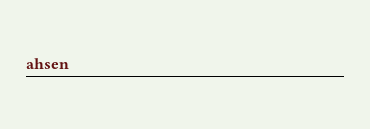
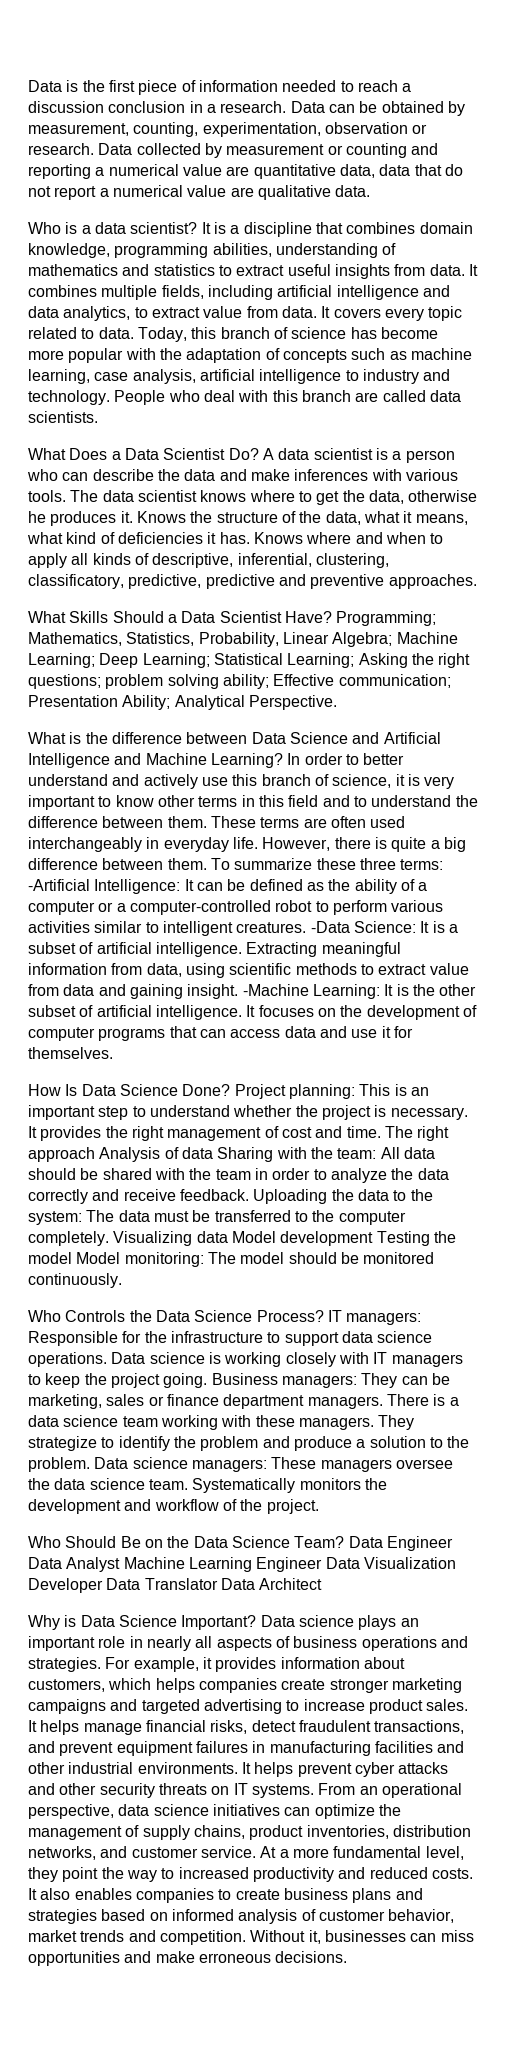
- ahsen
+ Data is the first piece of information needed to reach a discussion conclusion in a research. Data can be obtained by measurement, counting, experimentation, observation or research. Data collected by measurement or counting and reporting a numerical value are quantitative data, data that do not report a numerical value are qualitative data.
+ Who is a data scientist? It is a discipline that combines domain knowledge, programming abilities, understanding of mathematics and statistics to extract useful insights from data. It combines multiple fields, including artificial intelligence and data analytics, to extract value from data. It covers every topic related to data. Today, this branch of science has become more popular with the adaptation of concepts such as machine learning, case analysis, artificial intelligence to industry and technology. People who deal with this branch are called data scientists.
+ What Does a Data Scientist Do? A data scientist is a person who can describe the data and make inferences with various tools. The data scientist knows where to get the data, otherwise he produces it. Knows the structure of the data, what it means, what kind of deficiencies it has. Knows where and when to apply all kinds of descriptive, inferential, clustering, classificatory, predictive, predictive and preventive approaches.
+ What Skills Should a Data Scientist Have? Programming; Mathematics, Statistics, Probability, Linear Algebra; Machine Learning; Deep Learning; Statistical Learning; Asking the right questions; problem solving ability; Effective communication; Presentation Ability; Analytical Perspective.
+ What is the difference between Data Science and Artificial Intelligence and Machine Learning? In order to better understand and actively use this branch of science, it is very important to know other terms in this field and to understand the difference between them. These terms are often used interchangeably in everyday life. However, there is quite a big difference between them. To summarize these three terms: -Artificial Intelligence: It can be defined as the ability of a computer or a computer-controlled robot to perform various activities similar to intelligent creatures. -Data Science: It is a subset of artificial intelligence. Extracting meaningful information from data, using scientific methods to extract value from data and gaining insight. -Machine Learning: It is the other subset of artificial intelligence. It focuses on the development of computer programs that can access data and use it for themselves.
+ How Is Data Science Done? Project planning: This is an important step to understand whether the project is necessary. It provides the right management of cost and time. The right approach Analysis of data Sharing with the team: All data should be shared with the team in order to analyze the data correctly and receive feedback. Uploading the data to the system: The data must be transferred to the computer completely. Visualizing data Model development Testing the model Model monitoring: The model should be monitored continuously.
+ Who Controls the Data Science Process? IT managers: Responsible for the infrastructure to support data science operations. Data science is working closely with IT managers to keep the project going. Business managers: They can be marketing, sales or finance department managers. There is a data science team working with these managers. They strategize to identify the problem and produce a solution to the problem. Data science managers: These managers oversee the data science team. Systematically monitors the development and workflow of the project.
+ Who Should Be on the Data Science Team? Data Engineer Data Analyst Machine Learning Engineer Data Visualization Developer Data Translator Data Architect
+ Why is Data Science Important? Data science plays an important role in nearly all aspects of business operations and strategies. For example, it provides information about customers, which helps companies create stronger marketing campaigns and targeted advertising to increase product sales. It helps manage financial risks, detect fraudulent transactions, and prevent equipment failures in manufacturing facilities and other industrial environments. It helps prevent cyber attacks and other security threats on IT systems. From an operational perspective, data science initiatives can optimize the management of supply chains, product inventories, distribution networks, and customer service. At a more fundamental level, they point the way to increased productivity and reduced costs. It also enables companies to create business plans and strategies based on informed analysis of customer behavior, market trends and competition. Without it, businesses can miss opportunities and make erroneous decisions.

